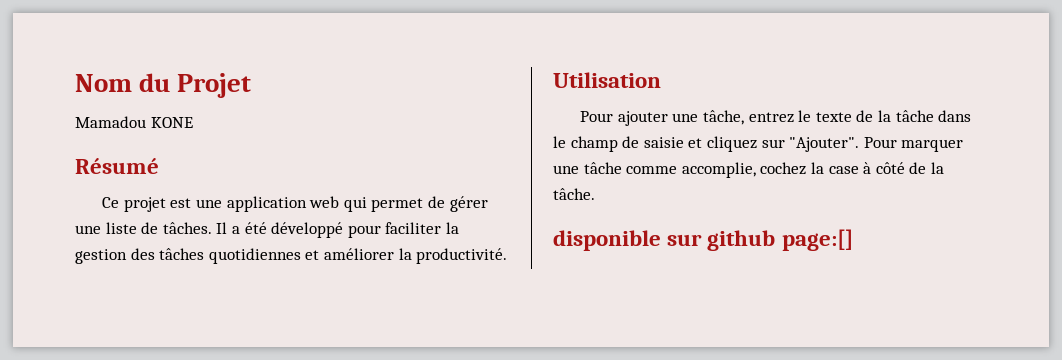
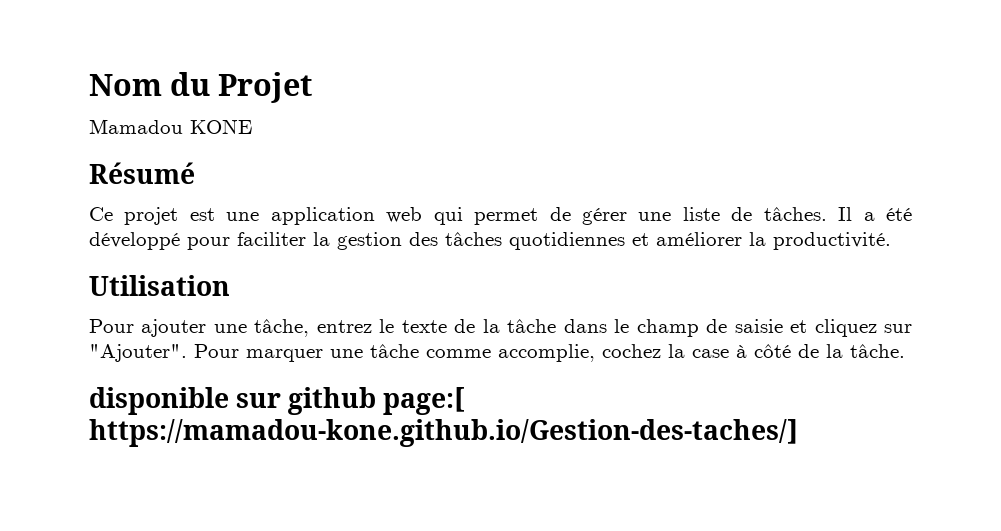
- disponible sur github page:[]
+ disponible sur github page:[ https://mamadou-kone.github.io/Gestion-des-taches/]

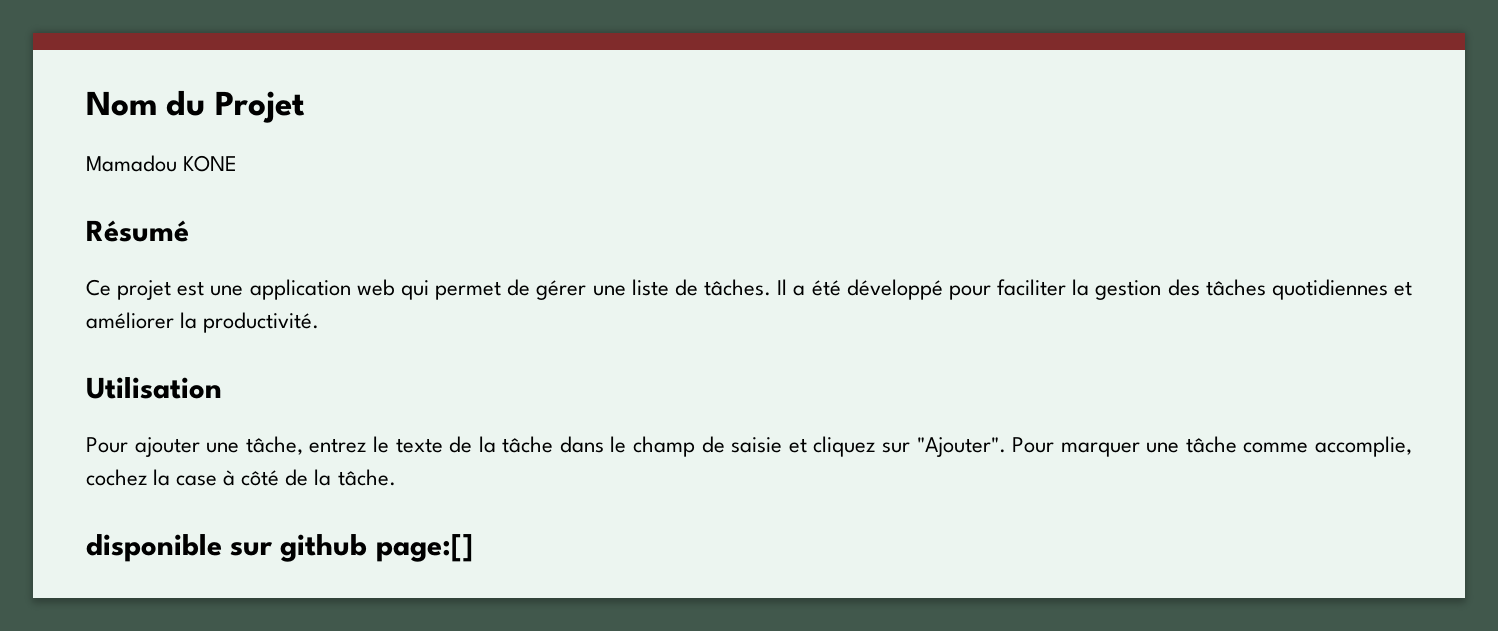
- disponible sur github page:[ https://mamadou-kone.github.io/Gestion-des-taches/]
+ disponible sur github page:[]

